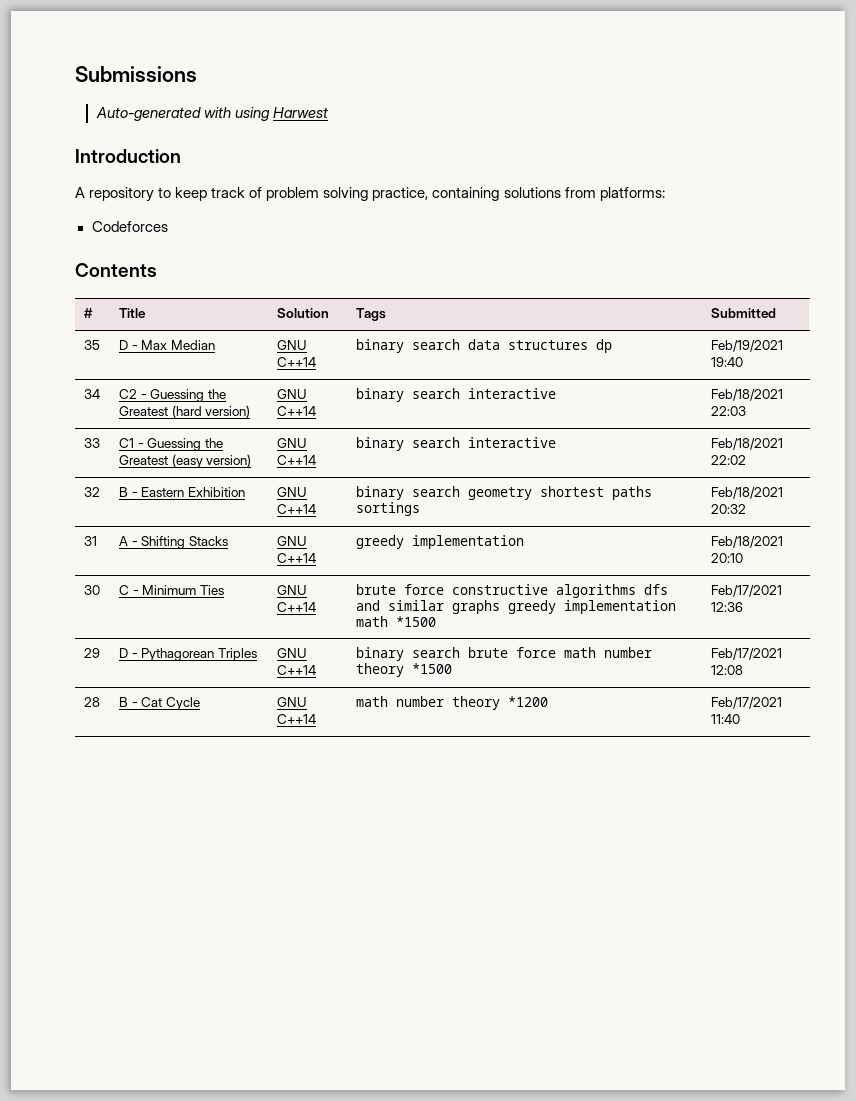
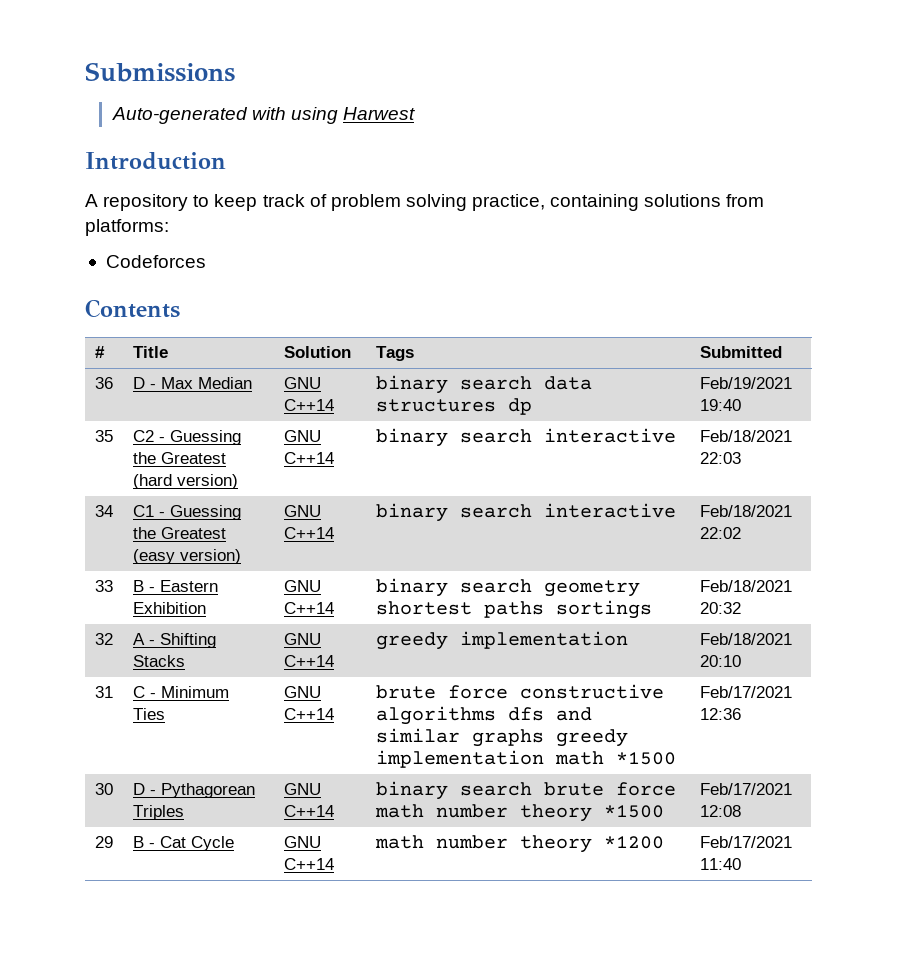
- 35 | D - Max Median | GNU C++14 | binary search data structures dp | Feb/19/2021 19:40
+ 36 | D - Max Median | GNU C++14 | binary search data structures dp | Feb/19/2021 19:40
- 34 | C2 - Guessing the Greatest (hard version) | GNU C++14 | binary search interactive | Feb/18/2021 22:03
+ 35 | C2 - Guessing the Greatest (hard version) | GNU C++14 | binary search interactive | Feb/18/2021 22:03
- 33 | C1 - Guessing the Greatest (easy version) | GNU C++14 | binary search interactive | Feb/18/2021 22:02
+ 34 | C1 - Guessing the Greatest (easy version) | GNU C++14 | binary search interactive | Feb/18/2021 22:02
- 32 | B - Eastern Exhibition | GNU C++14 | binary search geometry shortest paths sortings | Feb/18/2021 20:32
+ 33 | B - Eastern Exhibition | GNU C++14 | binary search geometry shortest paths sortings | Feb/18/2021 20:32
- 31 | A - Shifting Stacks | GNU C++14 | greedy implementation | Feb/18/2021 20:10
+ 32 | A - Shifting Stacks | GNU C++14 | greedy implementation | Feb/18/2021 20:10
- 30 | C - Minimum Ties | GNU C++14 | brute force constructive algorithms dfs and similar graphs greedy implementation math *1500 | Feb/17/2021 12:36
+ 31 | C - Minimum Ties | GNU C++14 | brute force constructive algorithms dfs and similar graphs greedy implementation math *1500 | Feb/17/2021 12:36
- 29 | D - Pythagorean Triples | GNU C++14 | binary search brute force math number theory *1500 | Feb/17/2021 12:08
+ 30 | D - Pythagorean Triples | GNU C++14 | binary search brute force math number theory *1500 | Feb/17/2021 12:08
- 28 | B - Cat Cycle | GNU C++14 | math number theory *1200 | Feb/17/2021 11:40
+ 29 | B - Cat Cycle | GNU C++14 | math number theory *1200 | Feb/17/2021 11:40

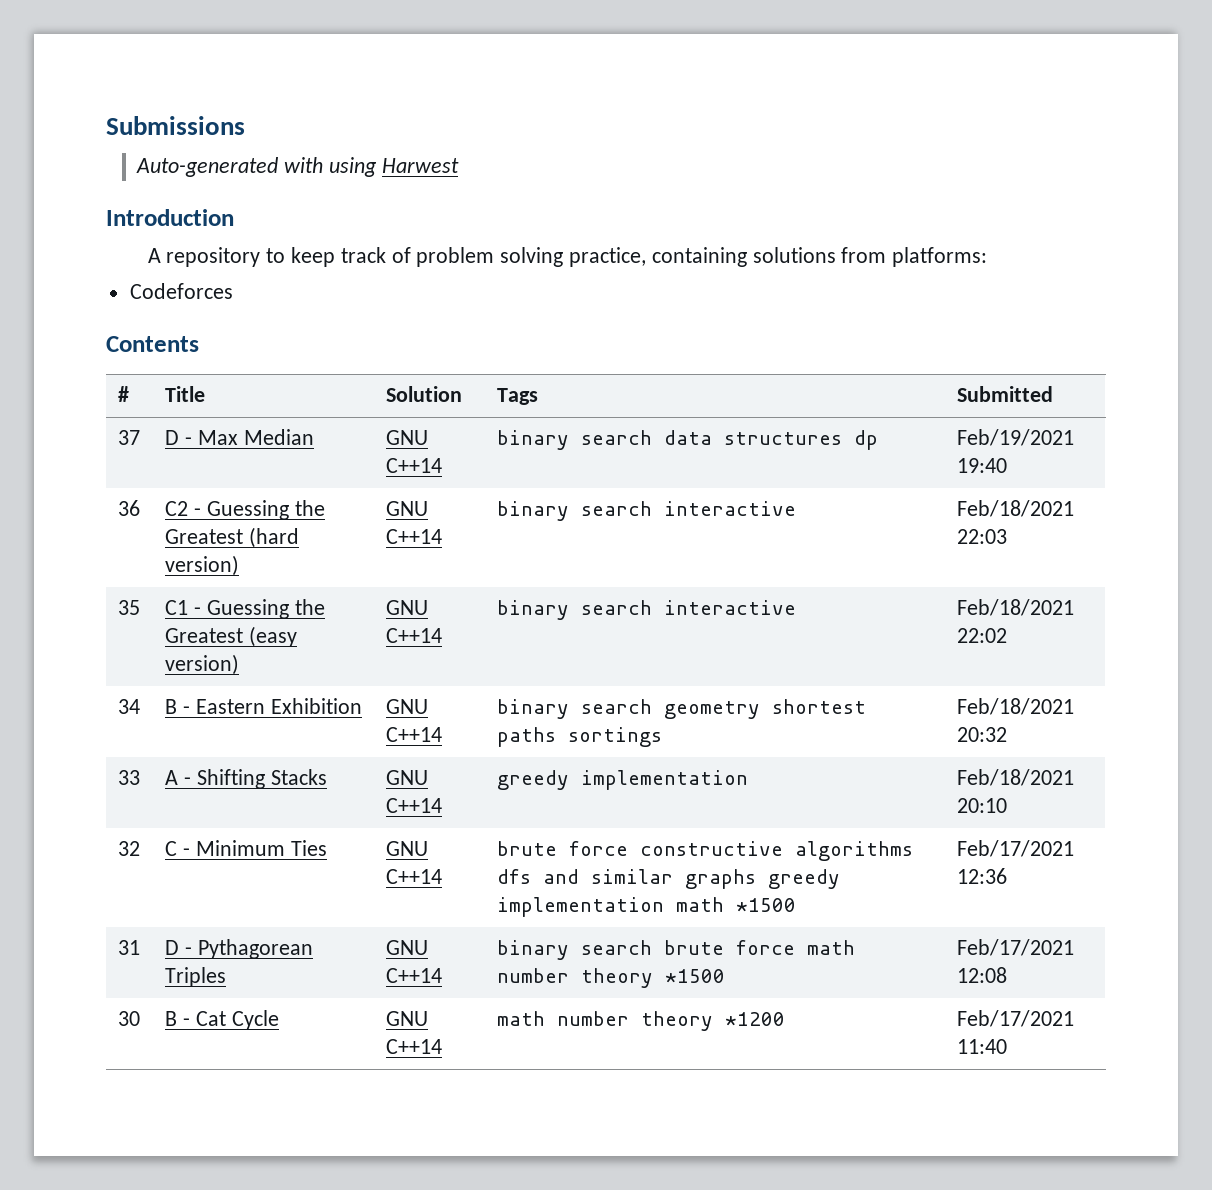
- 36 | D - Max Median | GNU C++14 | binary search data structures dp | Feb/19/2021 19:40
+ 37 | D - Max Median | GNU C++14 | binary search data structures dp | Feb/19/2021 19:40
- 35 | C2 - Guessing the Greatest (hard version) | GNU C++14 | binary search interactive | Feb/18/2021 22:03
+ 36 | C2 - Guessing the Greatest (hard version) | GNU C++14 | binary search interactive | Feb/18/2021 22:03
- 34 | C1 - Guessing the Greatest (easy version) | GNU C++14 | binary search interactive | Feb/18/2021 22:02
+ 35 | C1 - Guessing the Greatest (easy version) | GNU C++14 | binary search interactive | Feb/18/2021 22:02
- 33 | B - Eastern Exhibition | GNU C++14 | binary search geometry shortest paths sortings | Feb/18/2021 20:32
+ 34 | B - Eastern Exhibition | GNU C++14 | binary search geometry shortest paths sortings | Feb/18/2021 20:32
- 32 | A - Shifting Stacks | GNU C++14 | greedy implementation | Feb/18/2021 20:10
+ 33 | A - Shifting Stacks | GNU C++14 | greedy implementation | Feb/18/2021 20:10
- 31 | C - Minimum Ties | GNU C++14 | brute force constructive algorithms dfs and similar graphs greedy implementation math *1500 | Feb/17/2021 12:36
+ 32 | C - Minimum Ties | GNU C++14 | brute force constructive algorithms dfs and similar graphs greedy implementation math *1500 | Feb/17/2021 12:36
- 30 | D - Pythagorean Triples | GNU C++14 | binary search brute force math number theory *1500 | Feb/17/2021 12:08
+ 31 | D - Pythagorean Triples | GNU C++14 | binary search brute force math number theory *1500 | Feb/17/2021 12:08
- 29 | B - Cat Cycle | GNU C++14 | math number theory *1200 | Feb/17/2021 11:40
+ 30 | B - Cat Cycle | GNU C++14 | math number theory *1200 | Feb/17/2021 11:40

